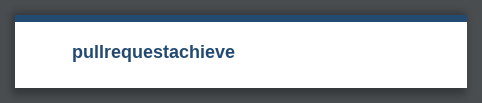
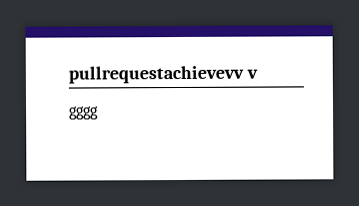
- pullrequestachieve
+ pullrequestachievevv v
+ gggg

